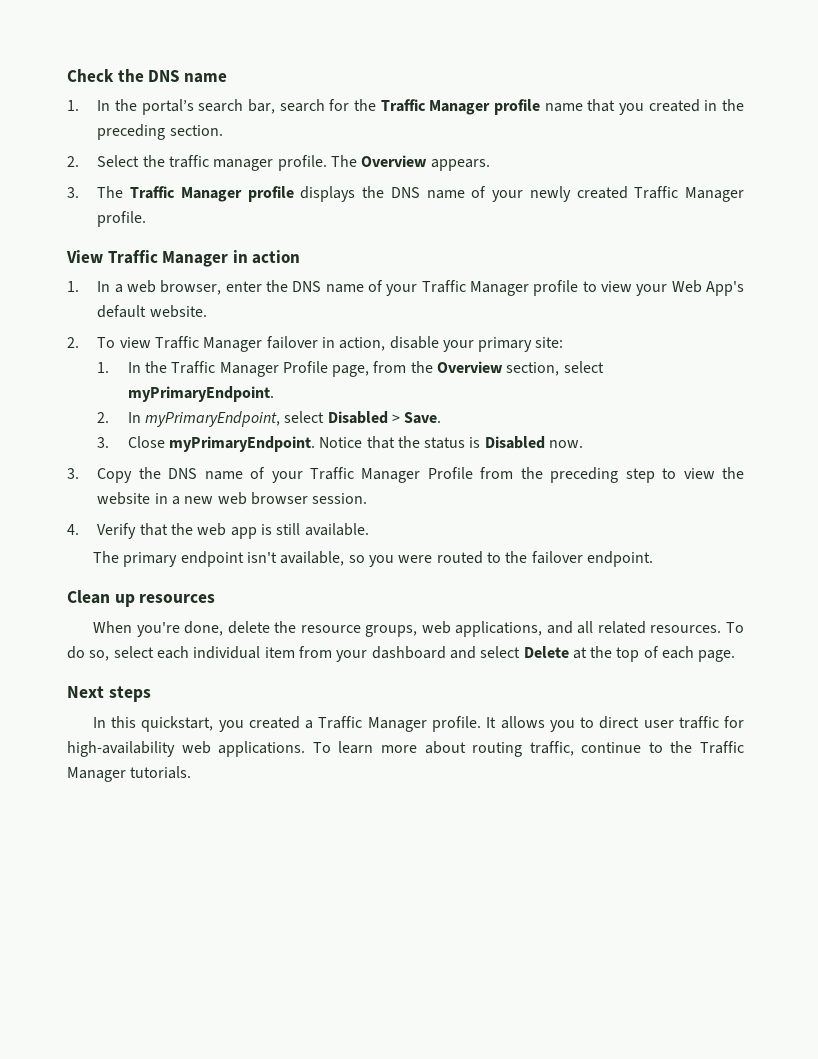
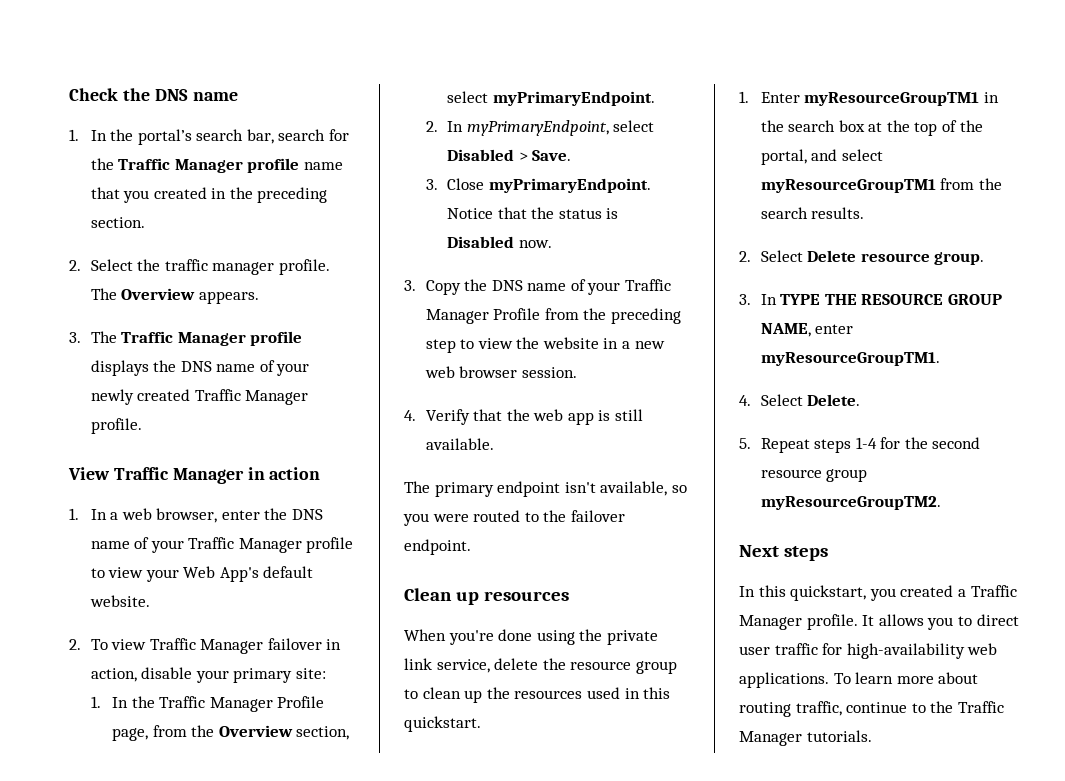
- When you're done, delete the resource groups, web applications, and all related resources. To do so, select each individual item from your dashboard and select Delete at the top of each page.
+ When you're done using the private link service, delete the resource group to clean up the resources used in this quickstart.
+ 1. Enter myResourceGroupTM1 in the search box at the top of the portal, and select myResourceGroupTM1 from the search results.
+ 2. Select Delete resource group.
+ 3. In TYPE THE RESOURCE GROUP NAME, enter myResourceGroupTM1.
+ 4. Select Delete.
+ 5. Repeat steps 1-4 for the second resource group myResourceGroupTM2.

